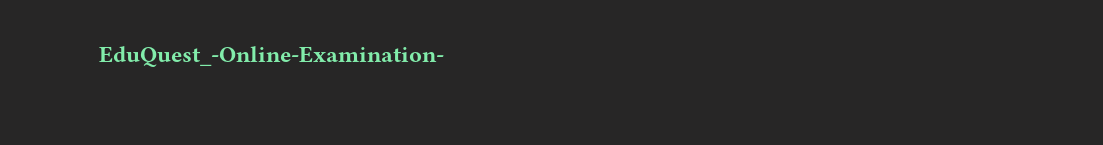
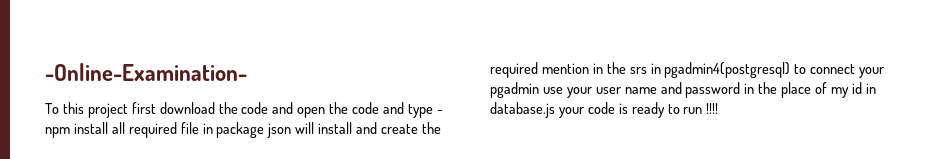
- EduQuest_-Online-Examination-
+ -Online-Examination-
+ To this project first download the code and open the code and type - npm install all required file in package json will install and create the required mention in the srs in pgadmin4(postgresql) to connect your pgadmin use your user name and password in the place of my id in database.js your code is ready to run !!!!

